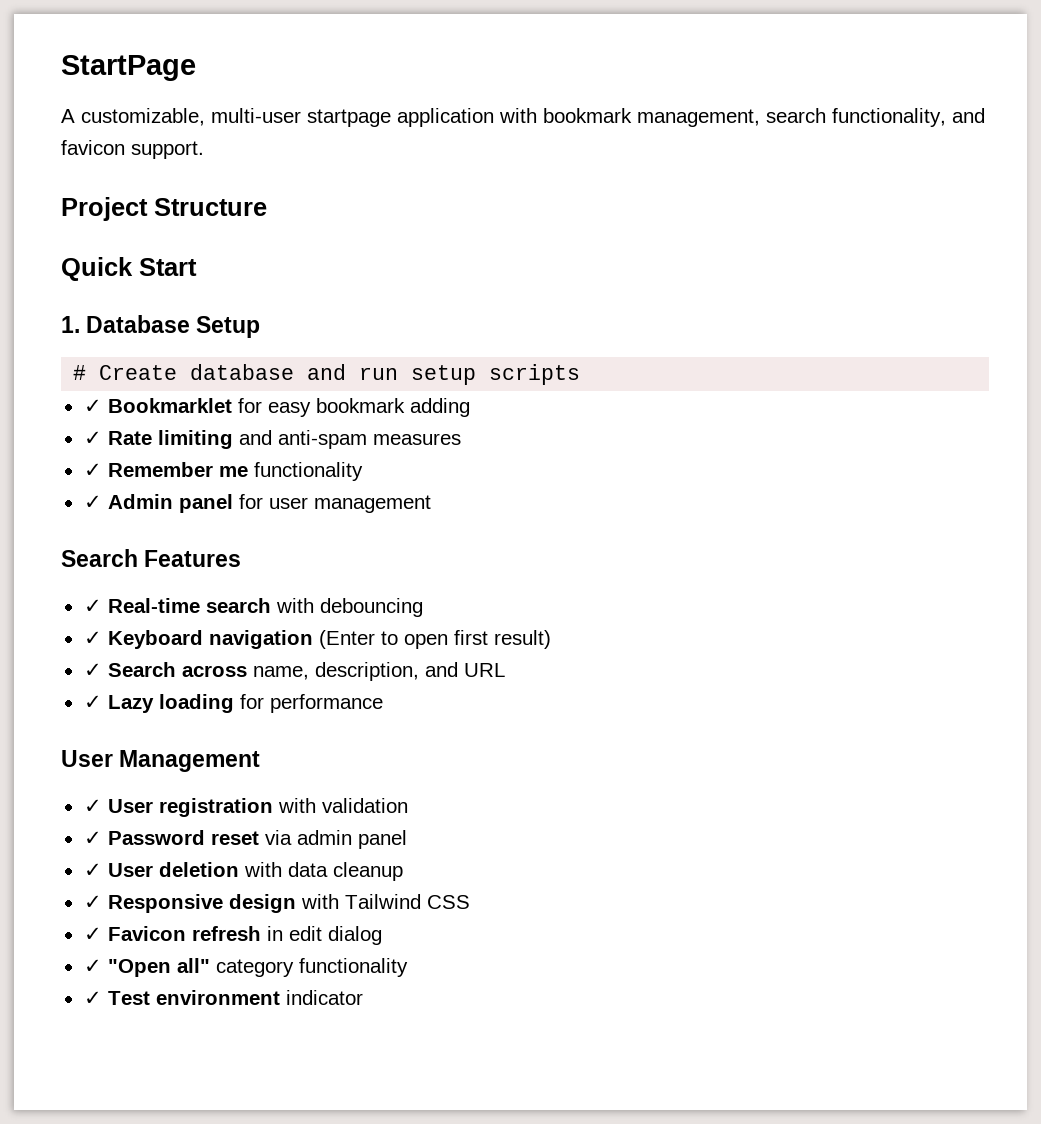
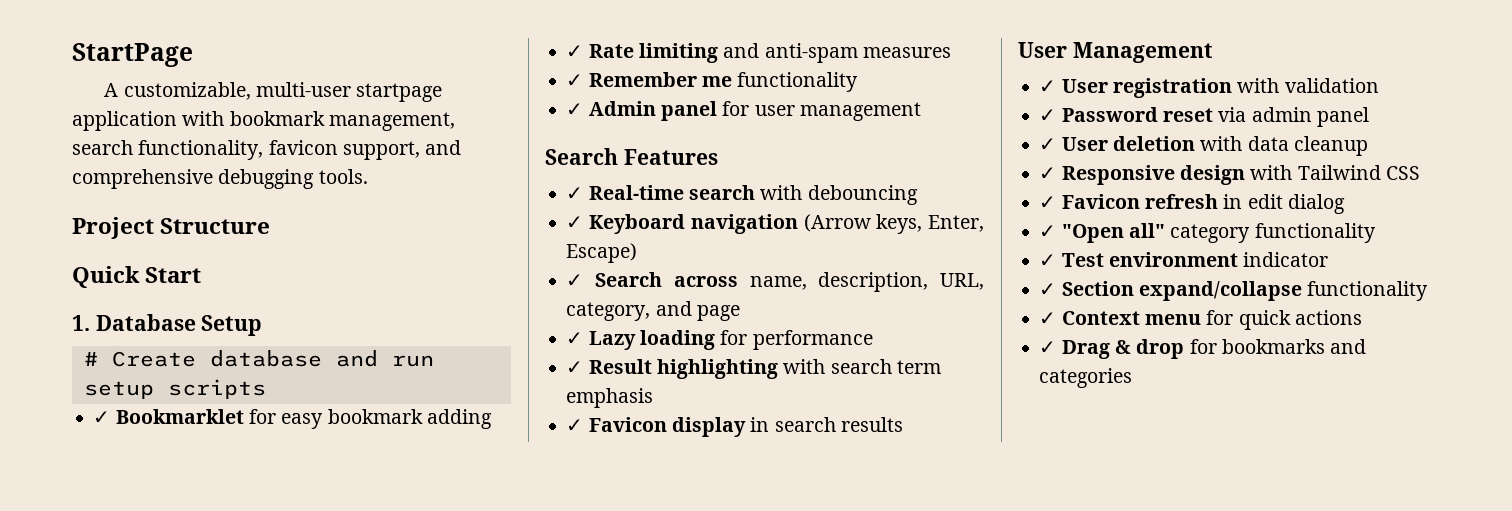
- A customizable, multi-user startpage application with bookmark management, search functionality, and favicon support.
+ A customizable, multi-user startpage application with bookmark management, search functionality, favicon support, and comprehensive debugging tools.
- ✓ Keyboard navigation (Enter to open first result)
+ ✓ Keyboard navigation (Arrow keys, Enter, Escape)
- ✓ Search across name, description, and URL
+ ✓ Search across name, description, URL, category, and page
+ ✓ Result highlighting with search term emphasis
+ ✓ Favicon display in search results
+ ✓ Section expand/collapse functionality
+ ✓ Context menu for quick actions
+ ✓ Drag & drop for bookmarks and categories

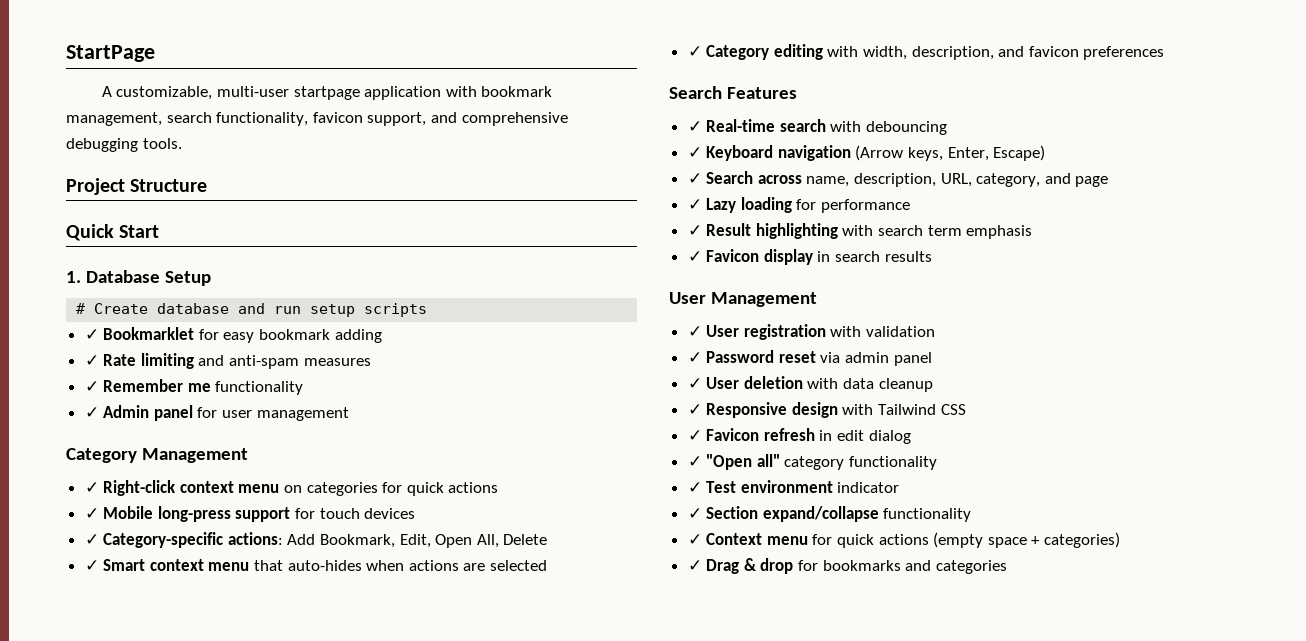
+ Category Management
+ ✓ Right-click context menu on categories for quick actions
+ ✓ Mobile long-press support for touch devices
+ ✓ Category-specific actions: Add Bookmark, Edit, Open All, Delete
+ ✓ Smart context menu that auto-hides when actions are selected
+ ✓ Category editing with width, description, and favicon preferences
- ✓ Context menu for quick actions
+ ✓ Context menu for quick actions (empty space + categories)

